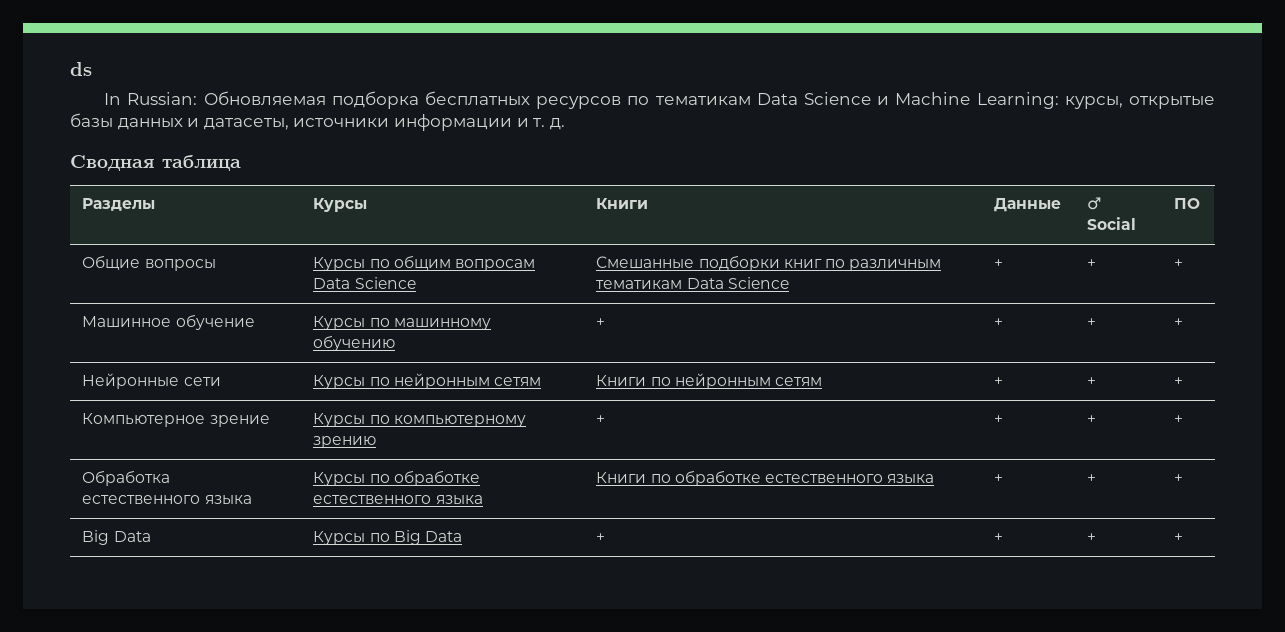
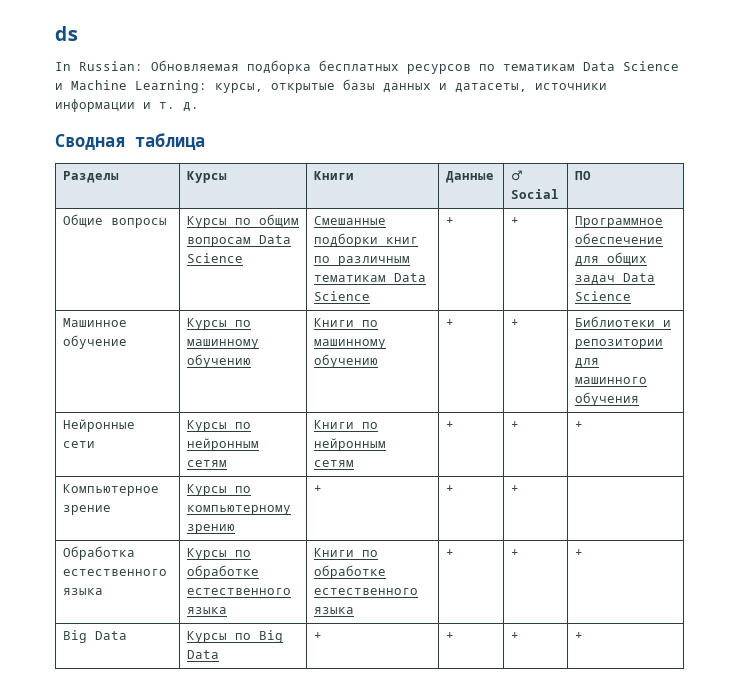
- Общие вопросы | Курсы по общим вопросам Data Science | Смешанные подборки книг по различным тематикам Data Science | + | + | +
+ Общие вопросы | Курсы по общим вопросам Data Science | Смешанные подборки книг по различным тематикам Data Science | + | + | Программное обеспечение для общих задач Data Science
- Машинное обучение | Курсы по машинному обучению | + | + | + | +
+ Машинное обучение | Курсы по машинному обучению | Книги по машинному обучению | + | + | Библиотеки и репозитории для машинного обучения
- Компьютерное зрение | Курсы по компьютерному зрению | + | + | + | +
+ Компьютерное зрение | Курсы по компьютерному зрению | + | + | + |

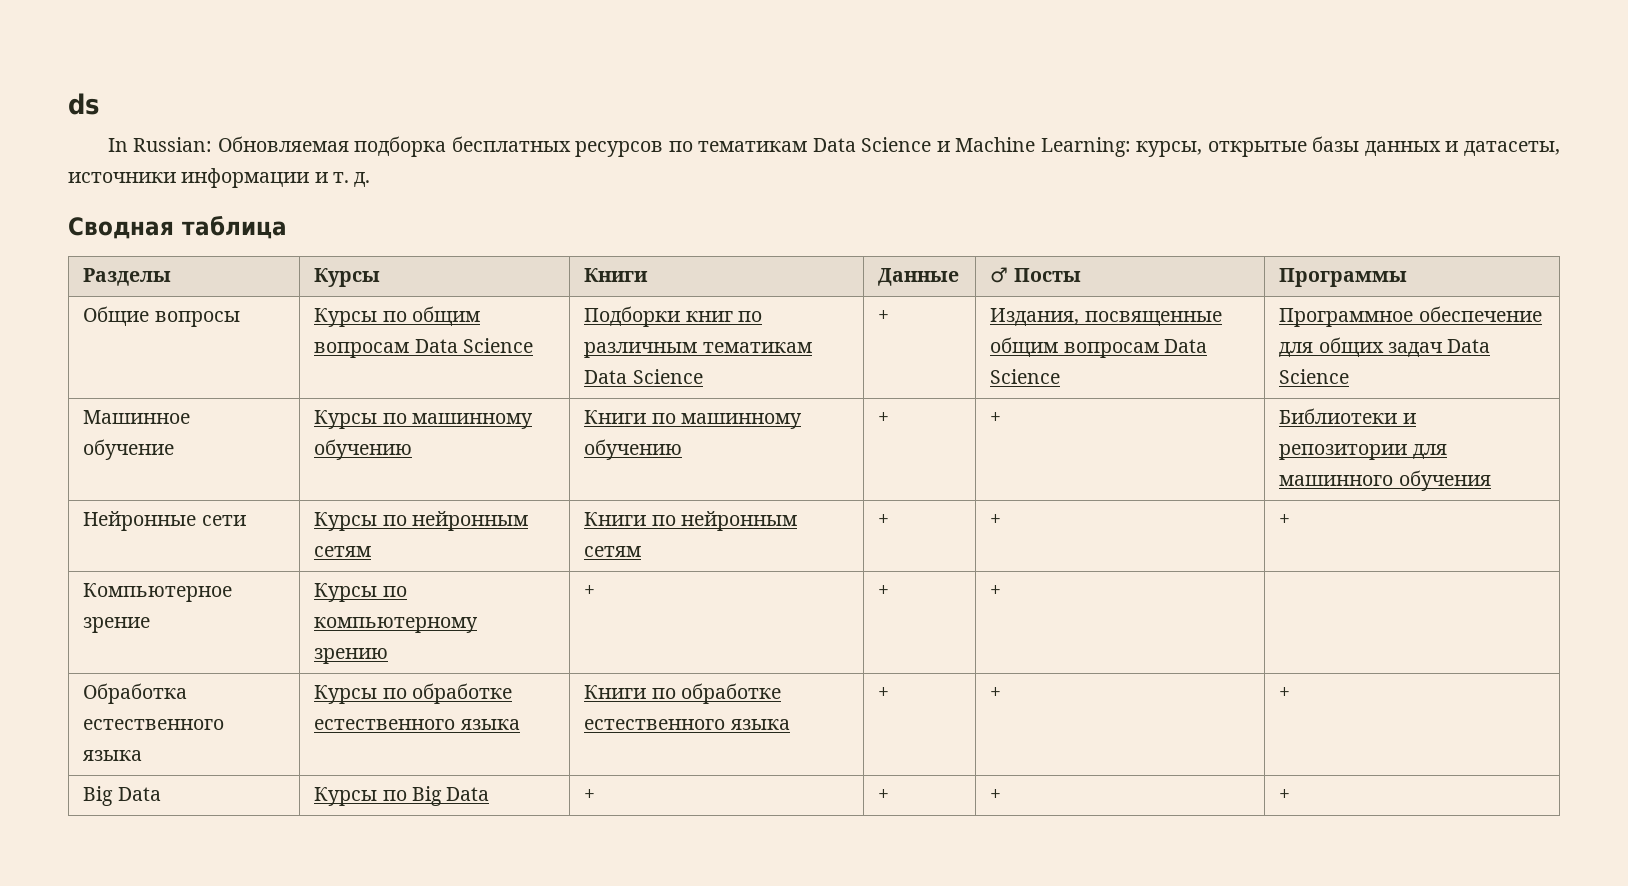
- Разделы | Курсы | Книги | Данные | ♂ Social | ПО
+ Разделы | Курсы | Книги | Данные | ♂ Посты | Программы
- Общие вопросы | Курсы по общим вопросам Data Science | Смешанные подборки книг по различным тематикам Data Science | + | + | Программное обеспечение для общих задач Data Science
+ Общие вопросы | Курсы по общим вопросам Data Science | Подборки книг по различным тематикам Data Science | + | Издания, посвященные общим вопросам Data Science | Программное обеспечение для общих задач Data Science

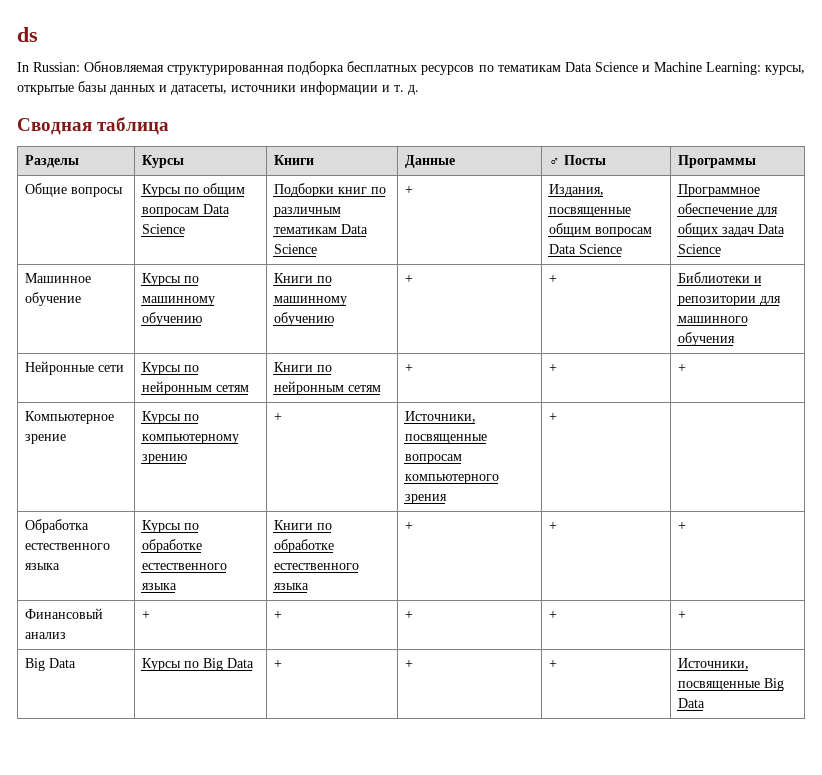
- In Russian: Обновляемая подборка бесплатных ресурсов по тематикам Data Science и Machine Learning: курсы, открытые базы данных и датасеты, источники информации и т. д.
+ In Russian: Обновляемая структурированная подборка бесплатных ресурсов по тематикам Data Science и Machine Learning: курсы, открытые базы данных и датасеты, источники информации и т. д.
- Компьютерное зрение | Курсы по компьютерному зрению | + | + | + |
+ Компьютерное зрение | Курсы по компьютерному зрению | + | Источники, посвященные вопросам компьютерного зрения | + |
+ Финансовый анализ | + | + | + | + | +
- Big Data | Курсы по Big Data | + | + | + | +
+ Big Data | Курсы по Big Data | + | + | + | Источники, посвященные Big Data

